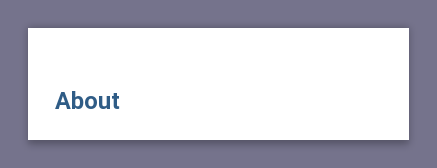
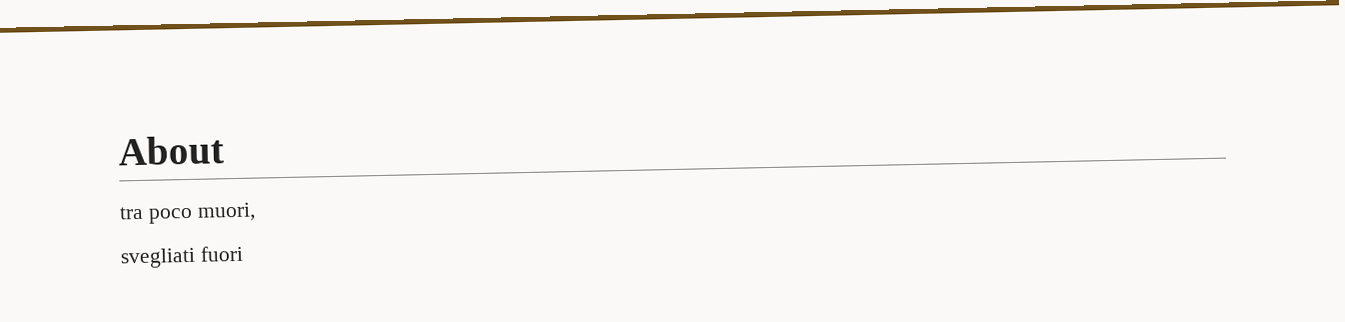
+ tra poco muori,
+ svegliati fuori

